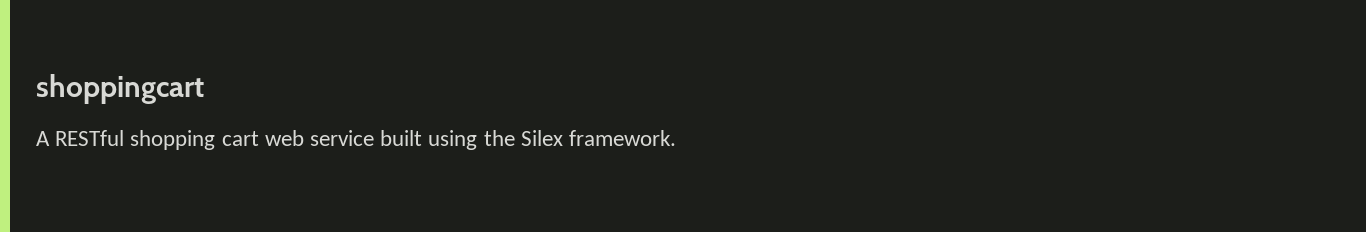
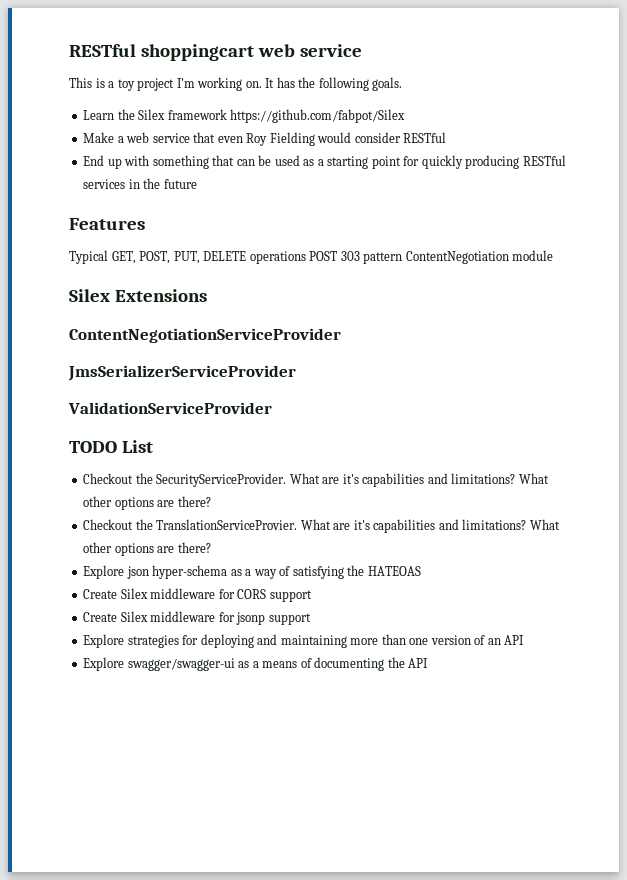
- shoppingcart
- A RESTful shopping cart web service built using the Silex framework.
+ RESTful shoppingcart web service
+ This is a toy project I'm working on. It has the following goals.
+ Learn the Silex framework https://github.com/fabpot/Silex
+ Make a web service that even Roy Fielding would consider RESTful
+ End up with something that can be used as a starting point for quickly producing RESTful services in the future
+ Features
+ Typical GET, POST, PUT, DELETE operations POST 303 pattern ContentNegotiation module
+ Silex Extensions
+ ContentNegotiationServiceProvider
+ JmsSerializerServiceProvider
+ ValidationServiceProvider
+ TODO List
+ Checkout the SecurityServiceProvider. What are it's capabilities and limitations? What other options are there?
+ Checkout the TranslationServiceProvier. What are it's capabilities and limitations? What other options are there?
+ Explore json hyper-schema as a way of satisfying the HATEOAS
+ Create Silex middleware for CORS support
+ Create Silex middleware for jsonp support
+ Explore strategies for deploying and maintaining more than one version of an API
+ Explore swagger/swagger-ui as a means of documenting the API

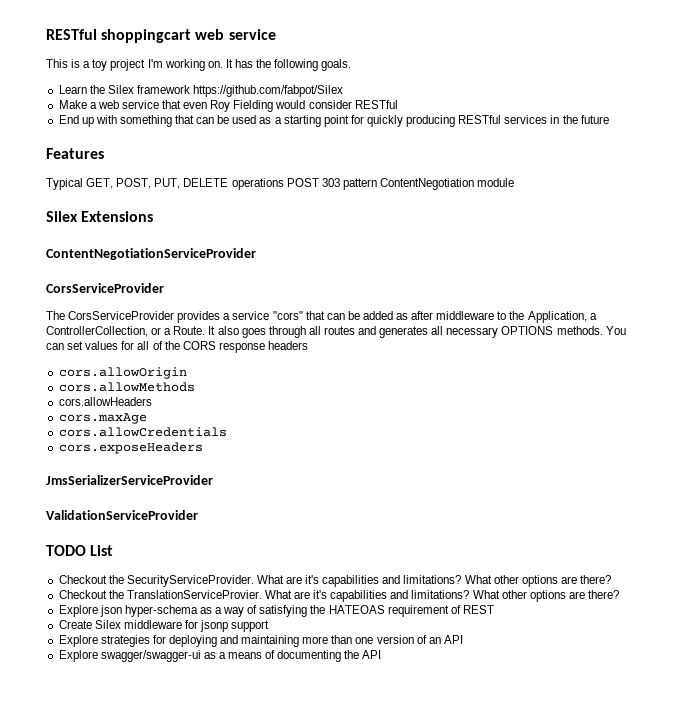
  ContentNegotiationServiceProvider
+ CorsServiceProvider
+ The CorsServiceProvider provides a service "cors" that can be added as after middleware to the Application, a ControllerCollection, or a Route. It also goes through all routes and generates all necessary OPTIONS methods. You can set values for all of the CORS response headers
+ cors.allowOrigin
+ cors.allowMethods
+ cors.allowHeaders
+ cors.maxAge
+ cors.allowCredentials
+ cors.exposeHeaders
- Explore json hyper-schema as a way of satisfying the HATEOAS
- Create Silex middleware for CORS support
+ Explore json hyper-schema as a way of satisfying the HATEOAS requirement of REST

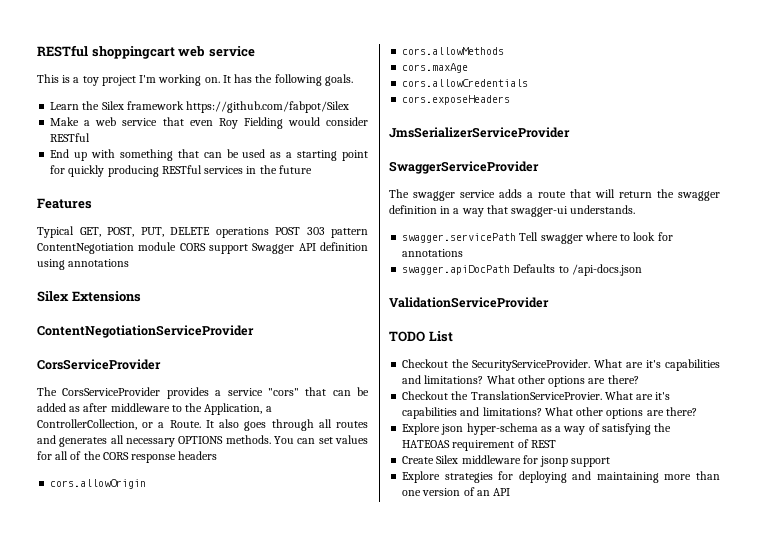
- Typical GET, POST, PUT, DELETE operations POST 303 pattern ContentNegotiation module
+ Typical GET, POST, PUT, DELETE operations POST 303 pattern ContentNegotiation module CORS support Swagger API definition using annotations
- cors.allowHeaders
+ SwaggerServiceProvider
+ The swagger service adds a route that will return the swagger definition in a way that swagger-ui understands.
+ swagger.servicePath Tell swagger where to look for annotations
+ swagger.apiDocPath Defaults to /api-docs.json
- Explore swagger/swagger-ui as a means of documenting the API

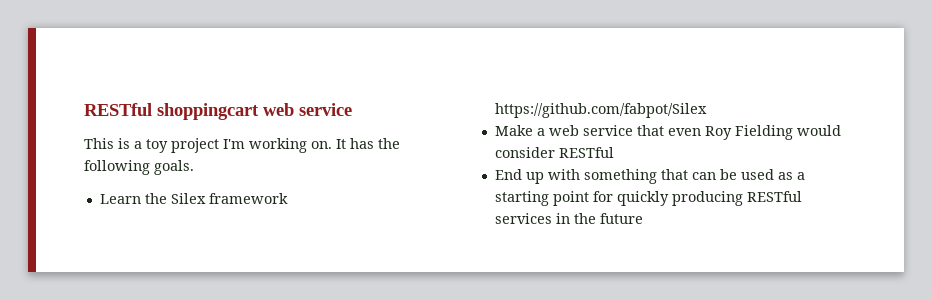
- Features
- Typical GET, POST, PUT, DELETE operations POST 303 pattern ContentNegotiation module CORS support Swagger API definition using annotations
- Silex Extensions
- ContentNegotiationServiceProvider
- CorsServiceProvider
- The CorsServiceProvider provides a service "cors" that can be added as after middleware to the Application, a ControllerCollection, or a Route. It also goes through all routes and generates all necessary OPTIONS methods. You can set values for all of the CORS response headers
- cors.allowOrigin
- cors.allowMethods
- cors.maxAge
- cors.allowCredentials
- cors.exposeHeaders
- JmsSerializerServiceProvider
- SwaggerServiceProvider
- The swagger service adds a route that will return the swagger definition in a way that swagger-ui understands.
- swagger.servicePath Tell swagger where to look for annotations
- swagger.apiDocPath Defaults to /api-docs.json
- ValidationServiceProvider
- TODO List
- Checkout the SecurityServiceProvider. What are it's capabilities and limitations? What other options are there?
- Checkout the TranslationServiceProvier. What are it's capabilities and limitations? What other options are there?
- Explore json hyper-schema as a way of satisfying the HATEOAS requirement of REST
- Create Silex middleware for jsonp support
- Explore strategies for deploying and maintaining more than one version of an API

